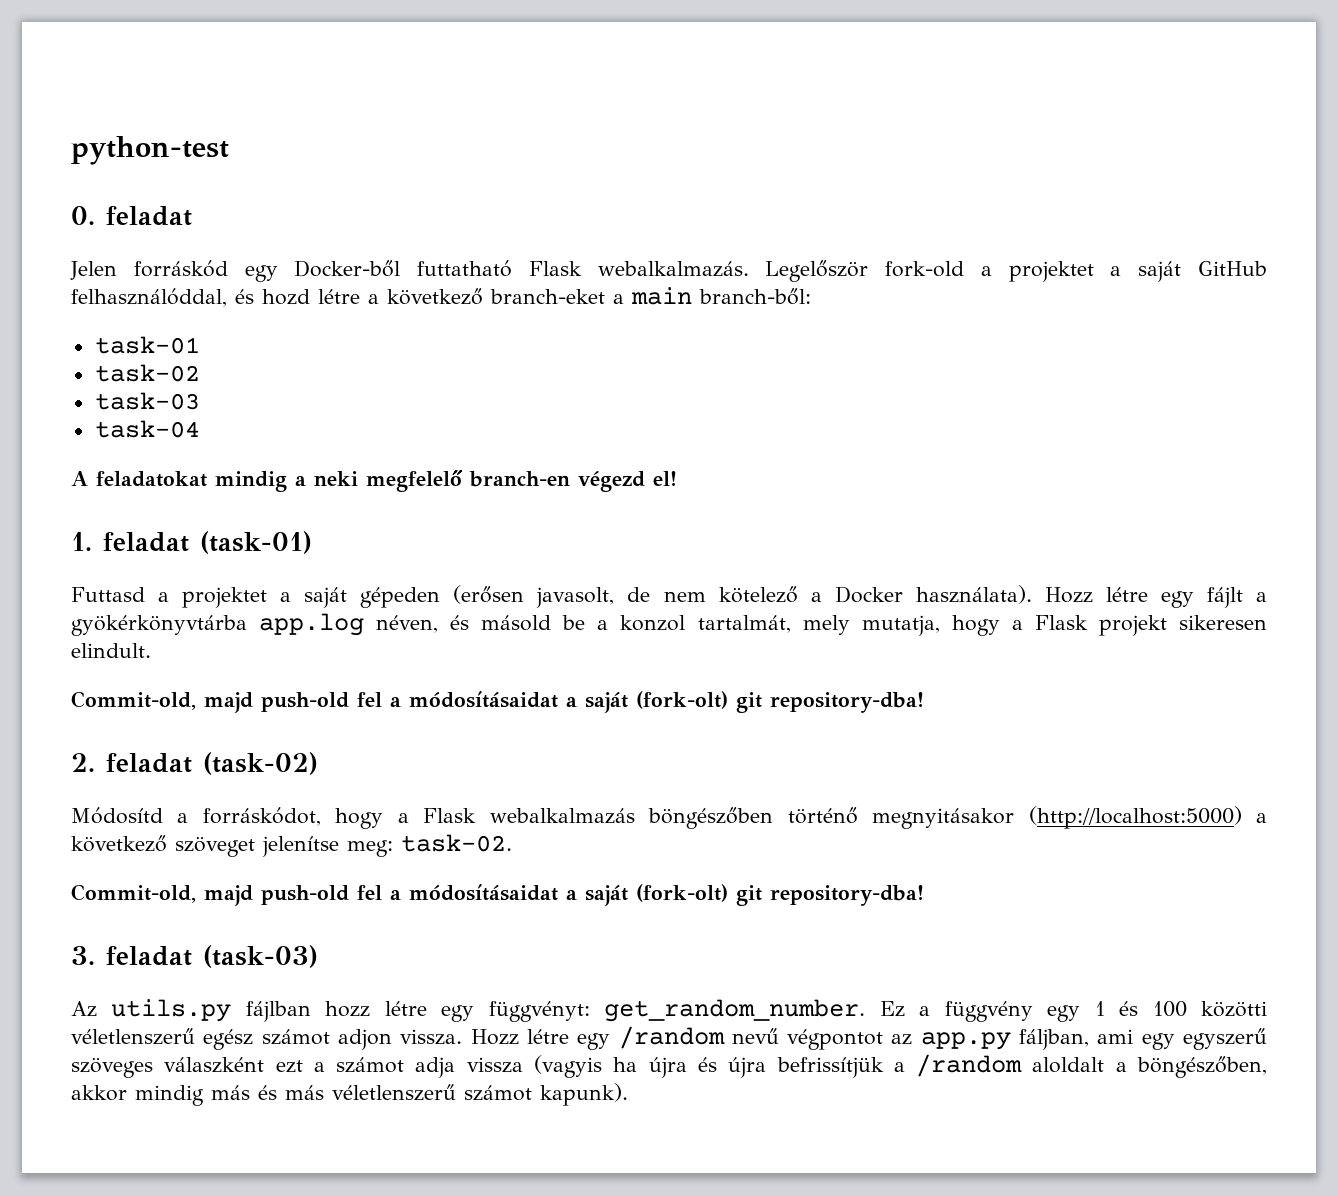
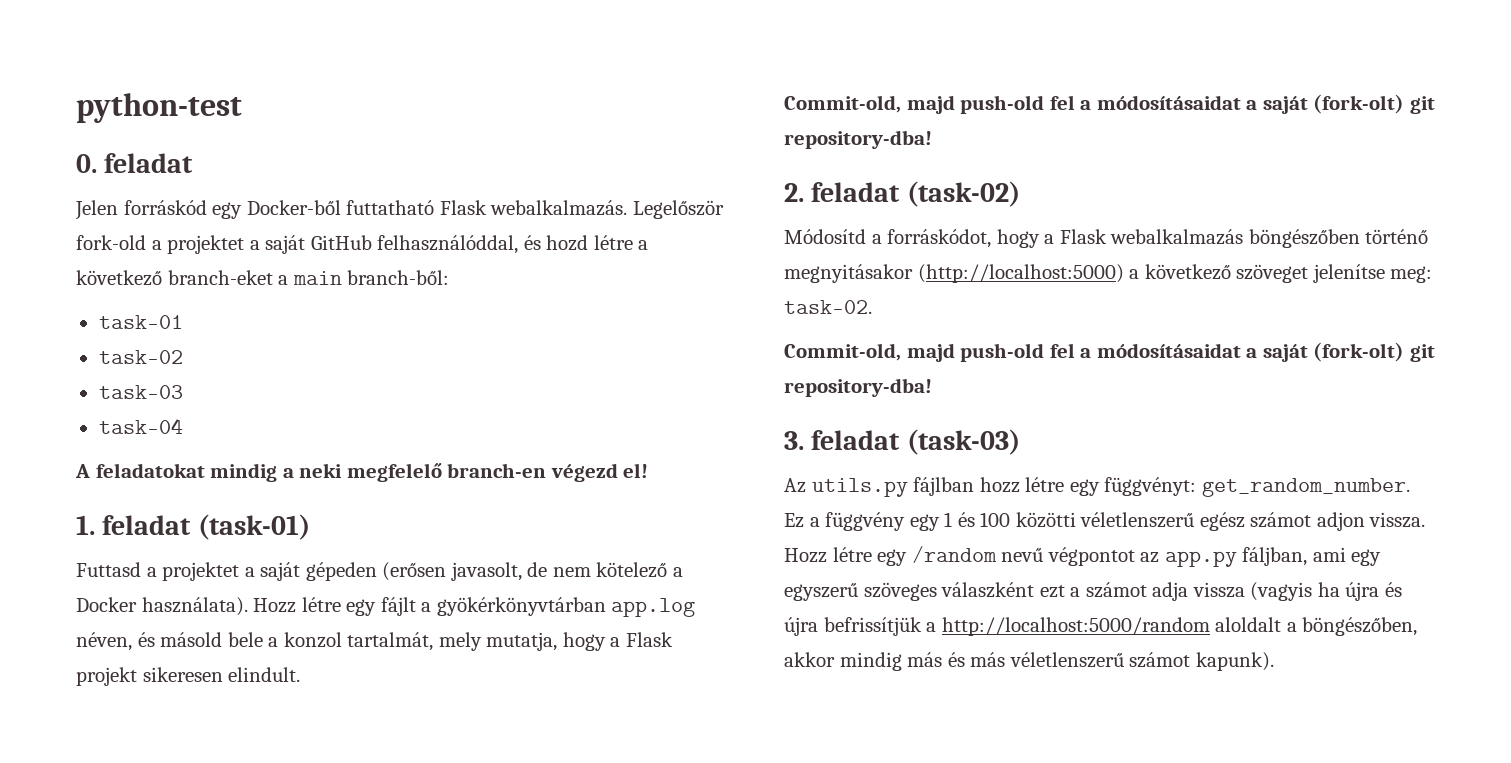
- Hozz létre egy fájlt a gyökérkönyvtárba app.log néven, és másold be a konzol tartalmát, mely mutatja, hogy a Flask projekt sikeresen elindult.
+ Hozz létre egy fájlt a gyökérkönyvtárban app.log néven, és másold bele a konzol tartalmát, mely mutatja, hogy a Flask projekt sikeresen elindult.
- Hozz létre egy /random nevű végpontot az app.py fáljban, ami egy egyszerű szöveges válaszként ezt a számot adja vissza (vagyis ha újra és újra befrissítjük a /random aloldalt a böngészőben, akkor mindig más és más véletlenszerű számot kapunk).
+ Hozz létre egy /random nevű végpontot az app.py fáljban, ami egy egyszerű szöveges válaszként ezt a számot adja vissza (vagyis ha újra és újra befrissítjük a http://localhost:5000/random aloldalt a böngészőben, akkor mindig más és más véletlenszerű számot kapunk).

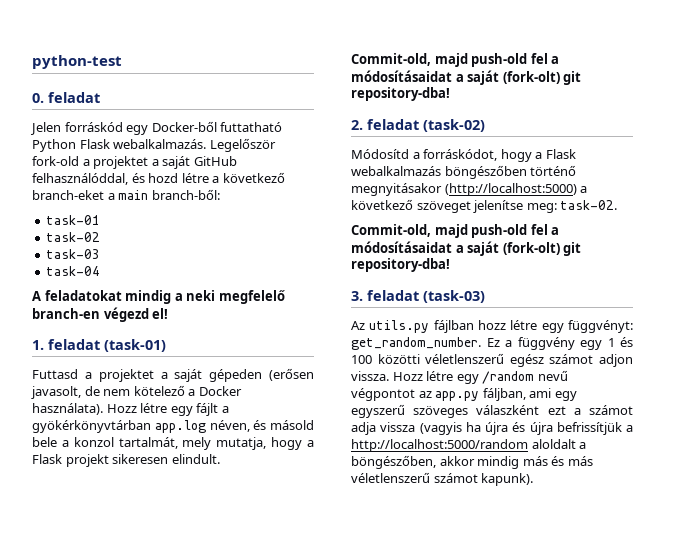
- Jelen forráskód egy Docker-ből futtatható Flask webalkalmazás.
+ Jelen forráskód egy Docker-ből futtatható Python Flask webalkalmazás.

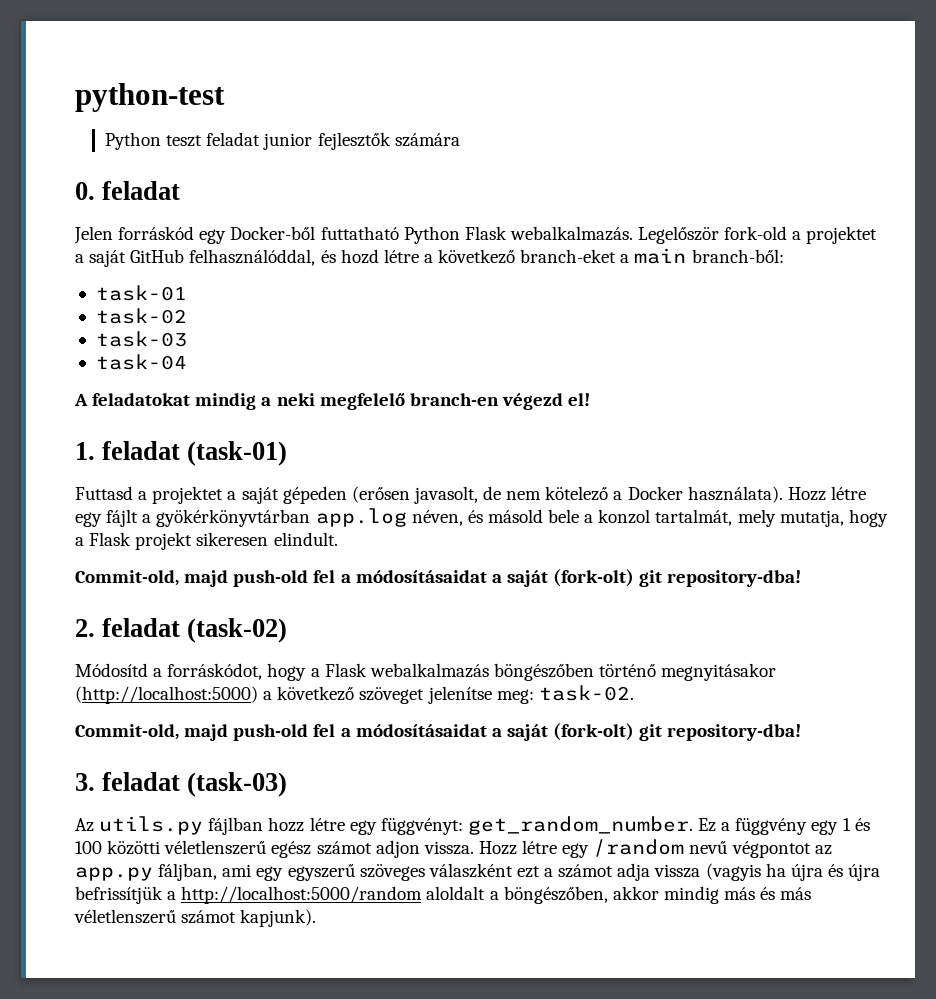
+ Python teszt feladat junior fejlesztők számára
- Hozz létre egy /random nevű végpontot az app.py fáljban, ami egy egyszerű szöveges válaszként ezt a számot adja vissza (vagyis ha újra és újra befrissítjük a http://localhost:5000/random aloldalt a böngészőben, akkor mindig más és más véletlenszerű számot kapunk).
+ Hozz létre egy /random nevű végpontot az app.py fáljban, ami egy egyszerű szöveges válaszként ezt a számot adja vissza (vagyis ha újra és újra befrissítjük a http://localhost:5000/random aloldalt a böngészőben, akkor mindig más és más véletlenszerű számot kapjunk).

